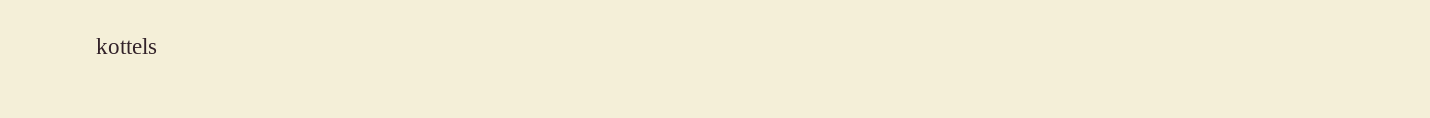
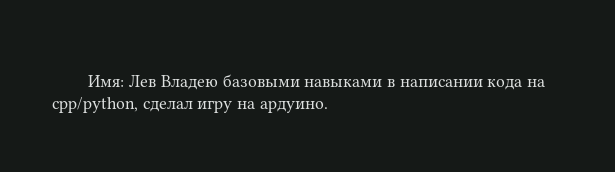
- kottels
+ Имя: Лев Владею базовыми навыками в написании кода на cpp/python, сделал игру на ардуино.

